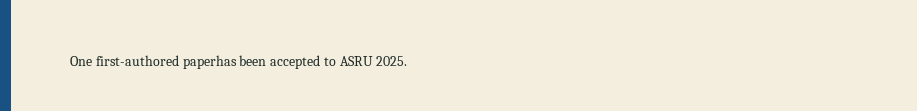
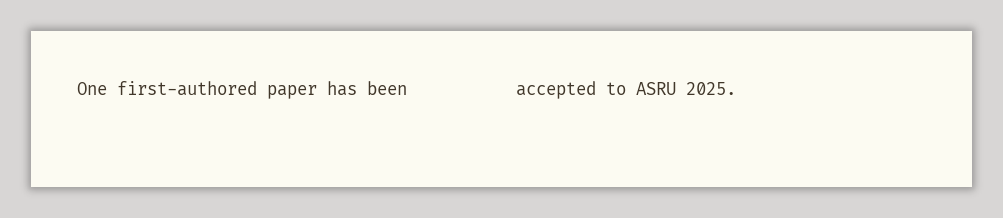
- One first-authored paperhas been accepted to ASRU 2025.
+ One first-authored paper has been accepted to ASRU 2025.

